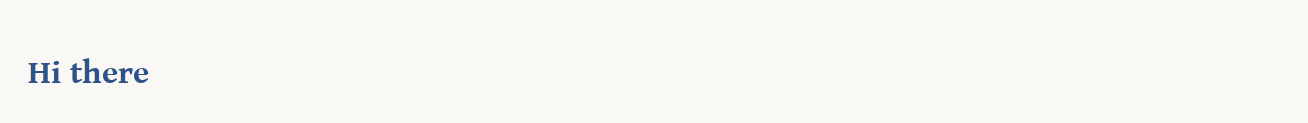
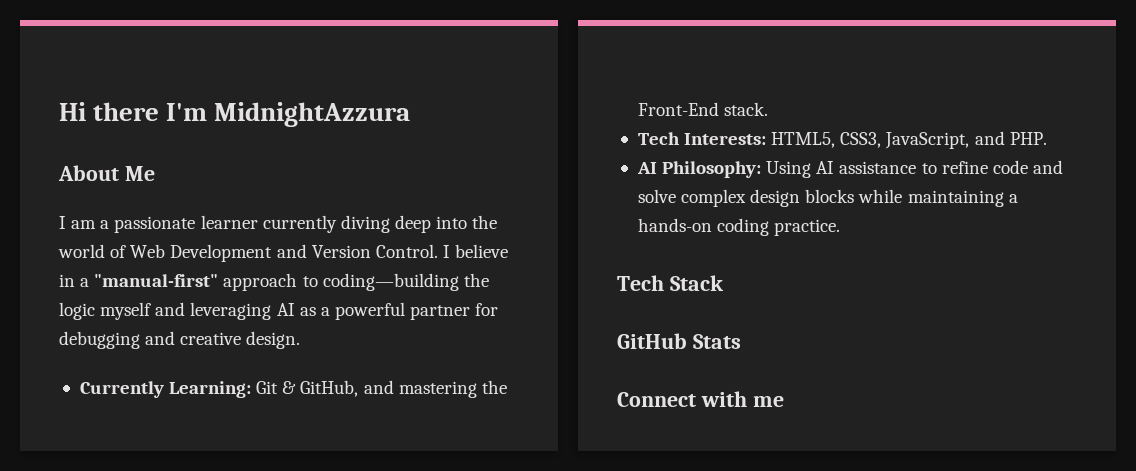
- Hi there
+ Hi there I'm MidnightAzzura
+ About Me
+ I am a passionate learner currently diving deep into the world of Web Development and Version Control. I believe in a "manual-first" approach to coding—building the logic myself and leveraging AI as a powerful partner for debugging and creative design.
+ Currently Learning: Git & GitHub, and mastering the Front-End stack.
+ Tech Interests: HTML5, CSS3, JavaScript, and PHP.
+ AI Philosophy: Using AI assistance to refine code and solve complex design blocks while maintaining a hands-on coding practice.
+ Tech Stack
+ GitHub Stats
+ Connect with me

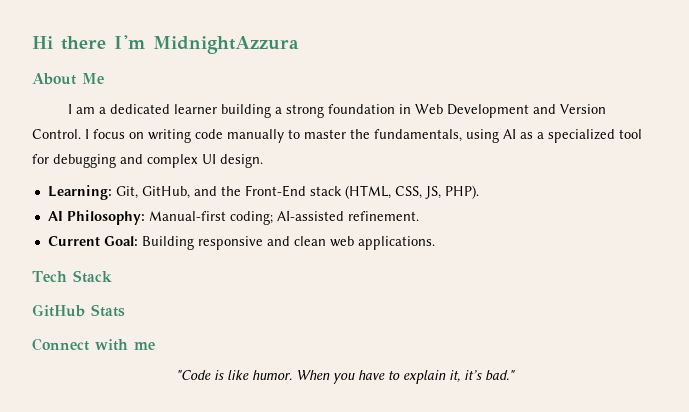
- I am a passionate learner currently diving deep into the world of Web Development and Version Control.
+ I am a dedicated learner building a strong foundation in Web Development and Version Control.
- I believe in a "manual-first" approach to coding—building the logic myself and leveraging AI as a powerful partner for debugging and creative design.
+ I focus on writing code manually to master the fundamentals, using AI as a specialized tool for debugging and complex UI design.
- Currently Learning: Git & GitHub, and mastering the Front-End stack.
- Tech Interests: HTML5, CSS3, JavaScript, and PHP.
- AI Philosophy: Using AI assistance to refine code and solve complex design blocks while maintaining a hands-on coding practice.
+ Learning: Git, GitHub, and the Front-End stack (HTML, CSS, JS, PHP).
+ AI Philosophy: Manual-first coding; AI-assisted refinement.
+ Current Goal: Building responsive and clean web applications.
+ "Code is like humor. When you have to explain it, it’s bad."

